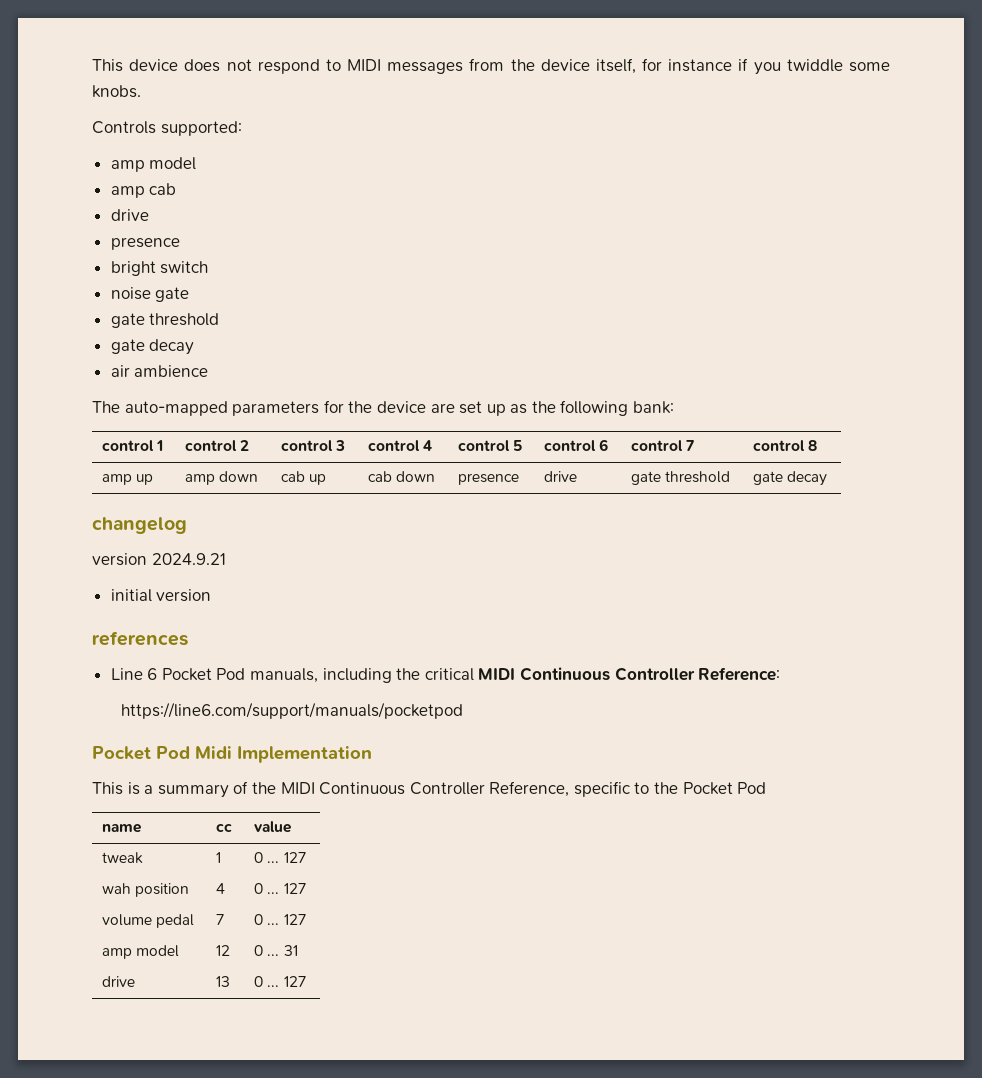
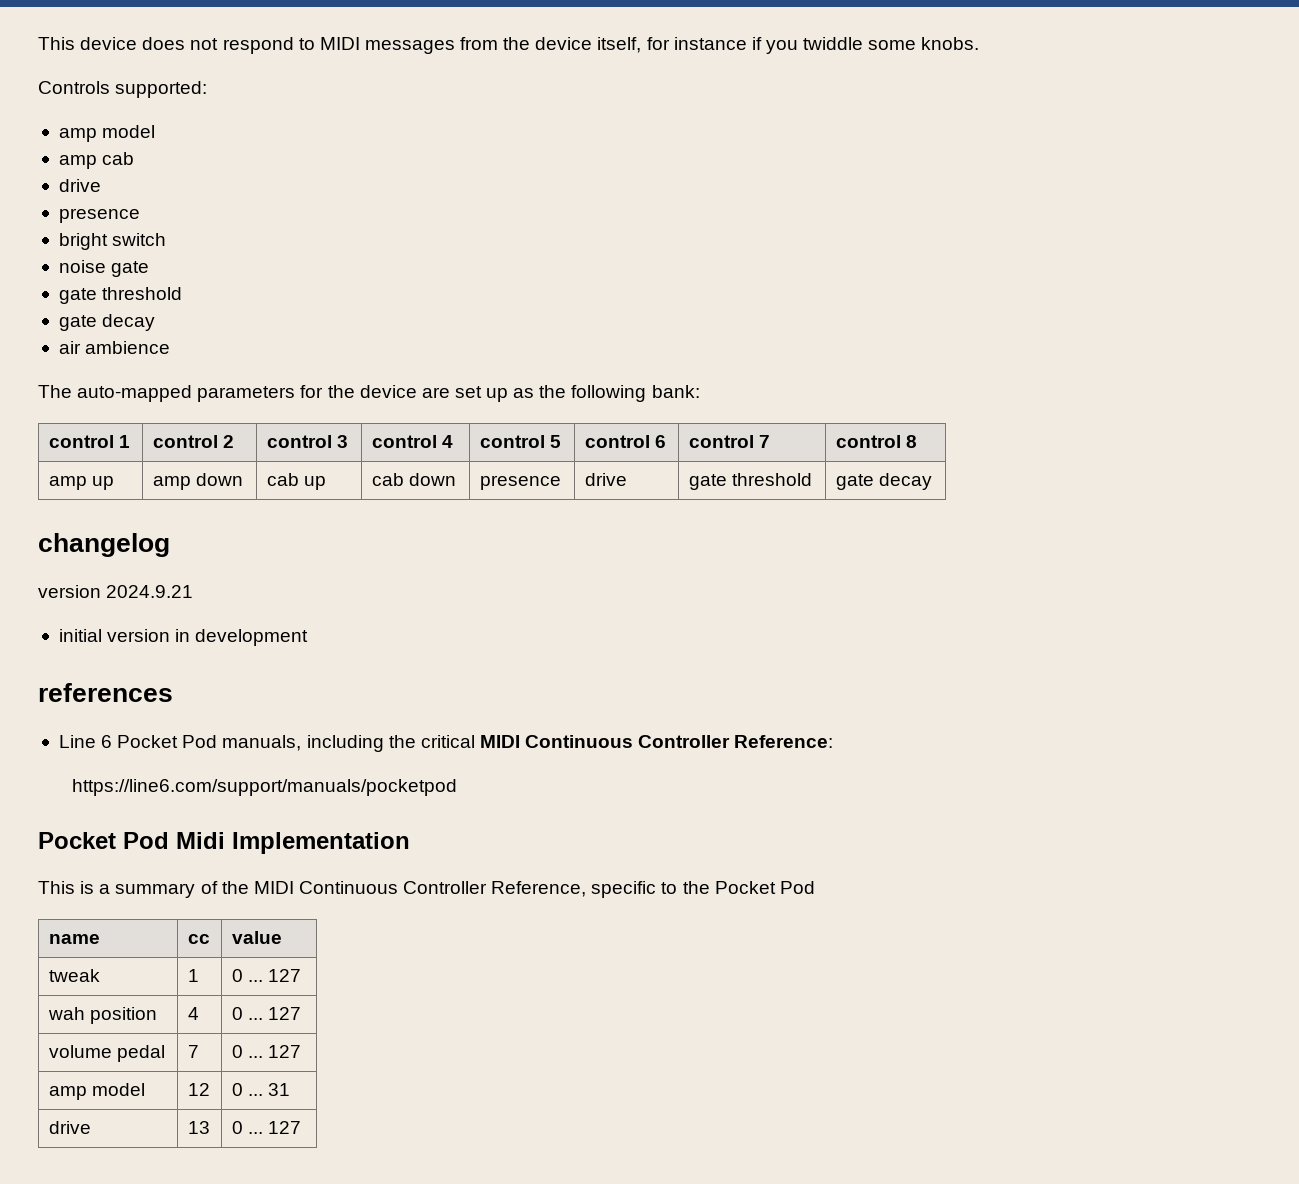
- initial version
+ initial version in development

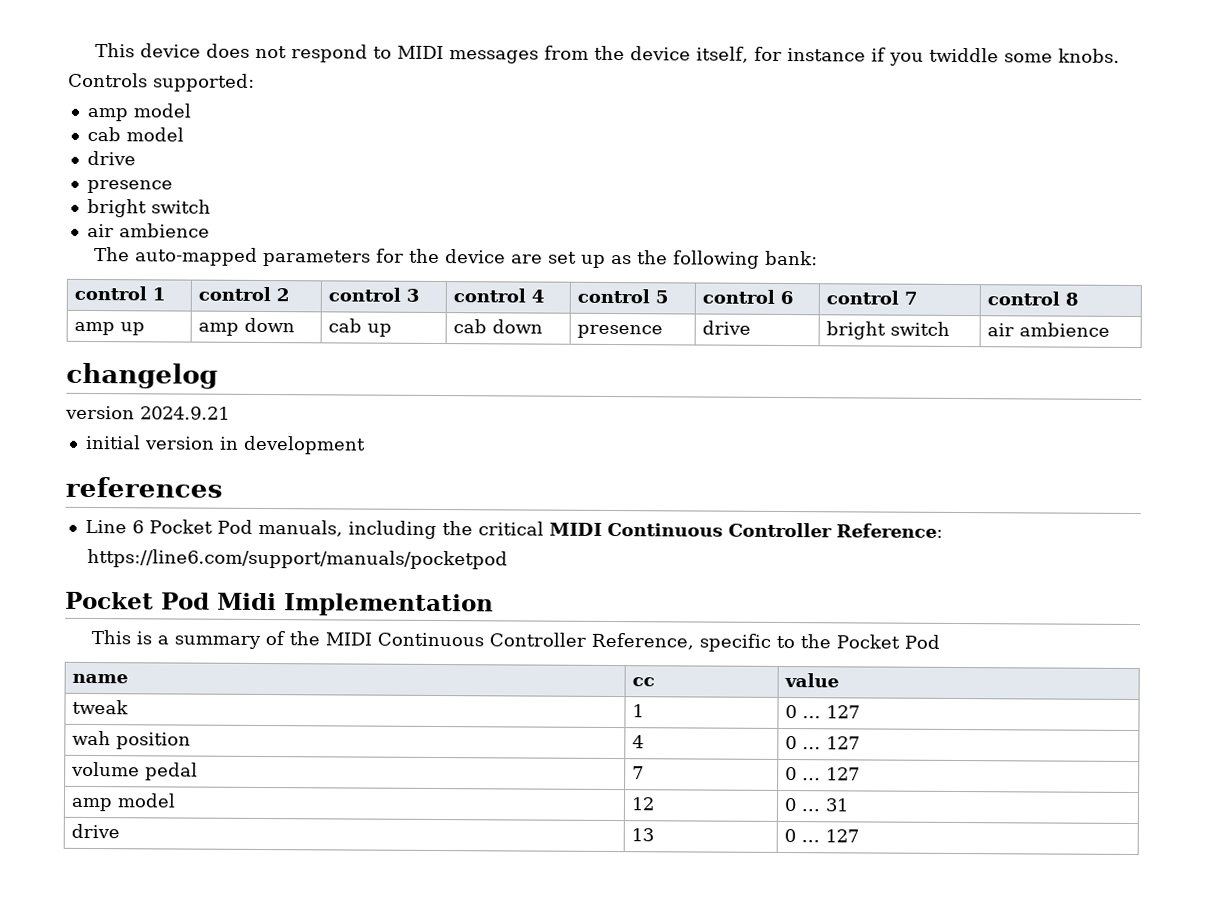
- amp cab
+ cab model
- noise gate
- gate threshold
- gate decay
- amp up | amp down | cab up | cab down | presence | drive | gate threshold | gate decay
+ amp up | amp down | cab up | cab down | presence | drive | bright switch | air ambience

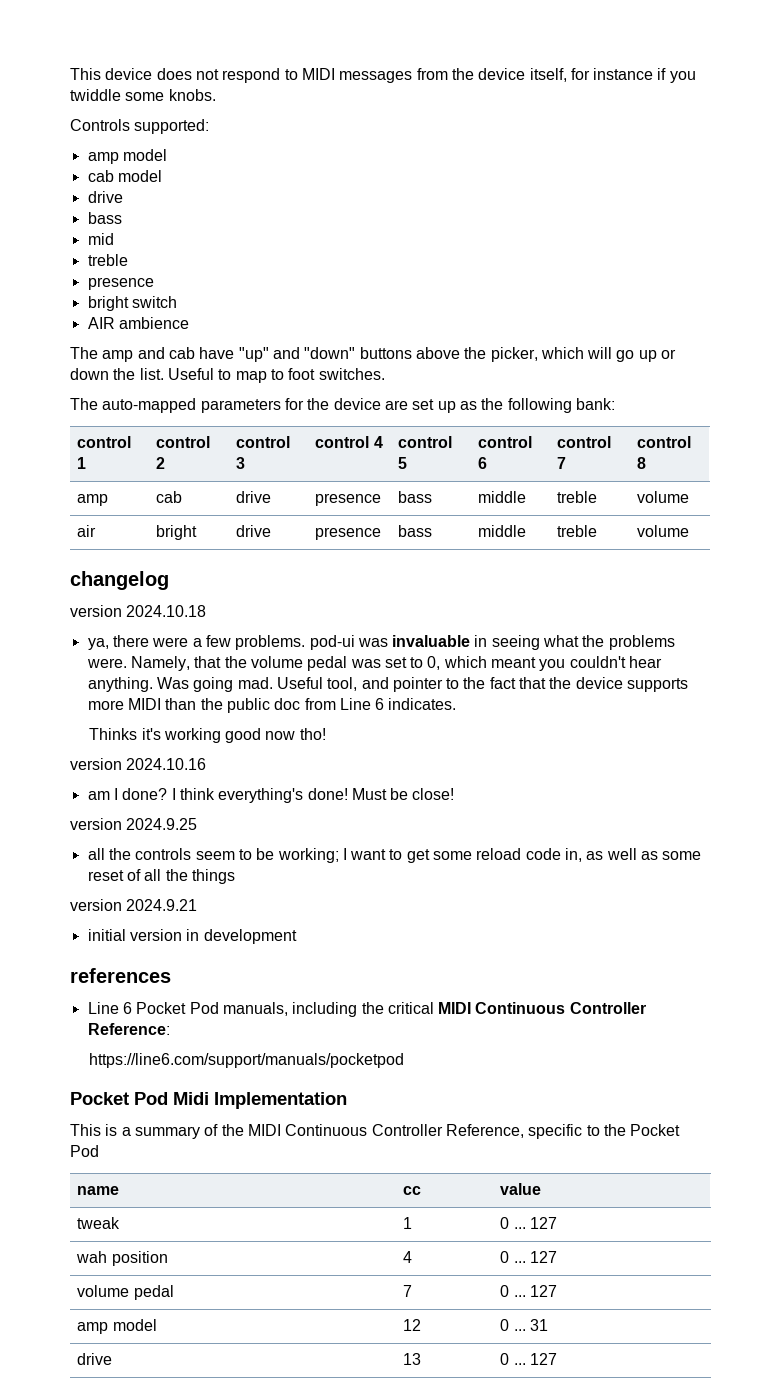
  cab model
  drive
+ bass
+ mid
+ treble
  presence
  bright switch
- air ambience
+ AIR ambience
+ The amp and cab have "up" and "down" buttons above the picker, which will go up or down the list. Useful to map to foot switches.
- amp up | amp down | cab up | cab down | presence | drive | bright switch | air ambience
+ amp | cab | drive | presence | bass | middle | treble | volume
+ air | bright | drive | presence | bass | middle | treble | volume
  changelog
+ version 2024.10.18
+ ya, there were a few problems. pod-ui was invaluable in seeing what the problems were. Namely, that the volume pedal was set to 0, which meant you couldn't hear anything. Was going mad. Useful tool, and pointer to the fact that the device supports more MIDI than the public doc from Line 6 indicates.
+ Thinks it's working good now tho!
+ version 2024.10.16
+ am I done? I think everything's done! Must be close!
+ version 2024.9.25
+ all the controls seem to be working; I want to get some reload code in, as well as some reset of all the things

